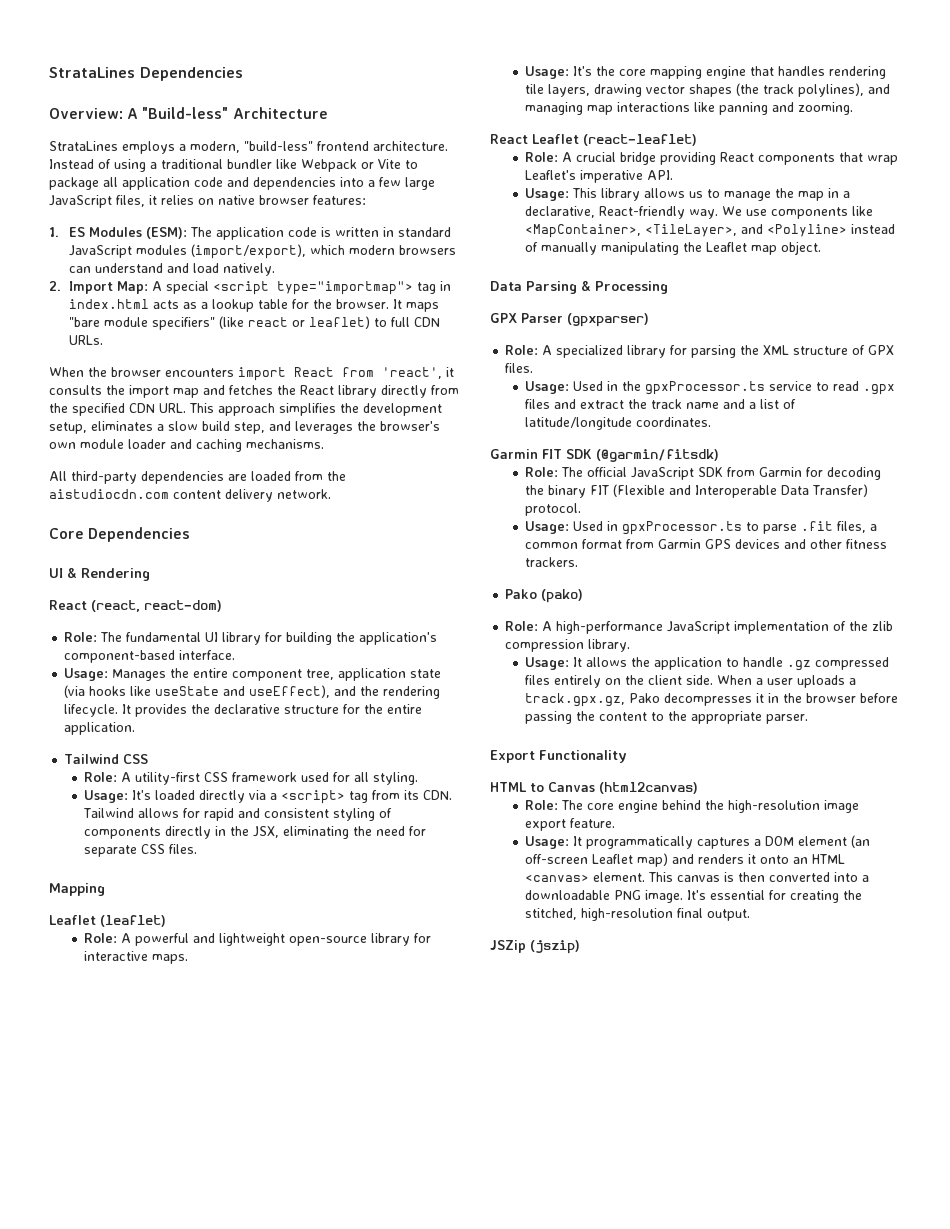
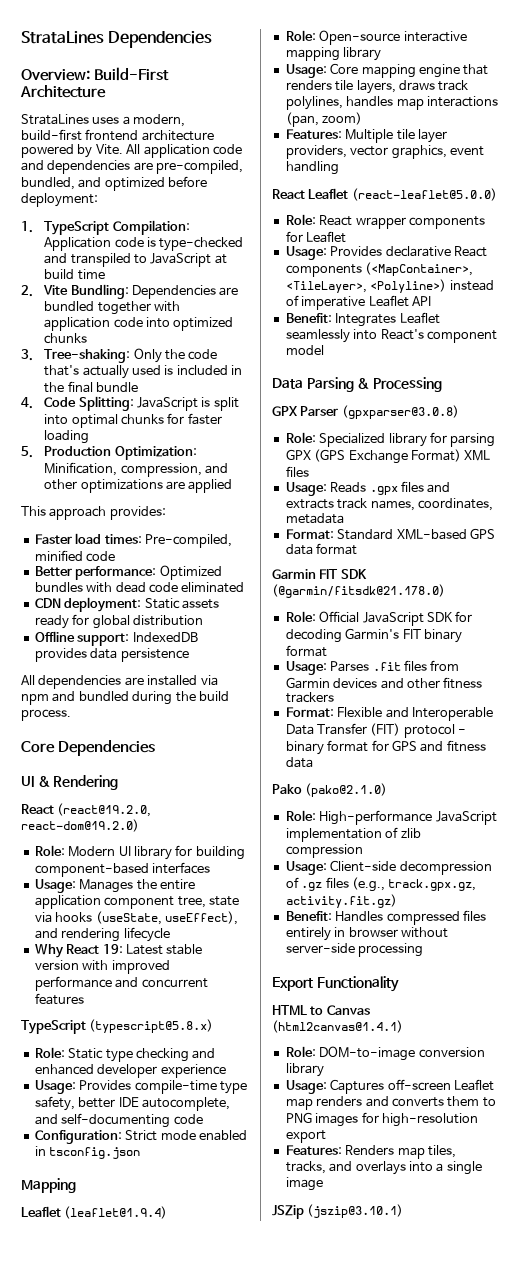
- Overview: A "Build-less" Architecture
+ Overview: Build-First Architecture
- StrataLines employs a modern, "build-less" frontend architecture. Instead of using a traditional bundler like Webpack or Vite to package all application code and dependencies into a few large JavaScript files, it relies on native browser features:
- 1. ES Modules (ESM): The application code is written in standard JavaScript modules (import/export), which modern browsers can understand and load natively.
- 2. Import Map: A special <script type="importmap"> tag in index.html acts as a lookup table for the browser. It maps "bare module specifiers" (like react or leaflet) to full CDN URLs.
- When the browser encounters import React from 'react', it consults the import map and fetches the React library directly from the specified CDN URL. This approach simplifies the development setup, eliminates a slow build step, and leverages the browser's own module loader and caching mechanisms.
- All third-party dependencies are loaded from the aistudiocdn.com content delivery network.
+ StrataLines uses a modern, build-first frontend architecture powered by Vite. All application code and dependencies are pre-compiled, bundled, and optimized before deployment:
+ 1. TypeScript Compilation: Application code is type-checked and transpiled to JavaScript at build time
+ 2. Vite Bundling: Dependencies are bundled together with application code into optimized chunks
+ 3. Tree-shaking: Only the code that's actually used is included in the final bundle
+ 4. Code Splitting: JavaScript is split into optimal chunks for faster loading
+ 5. Production Optimization: Minification, compression, and other optimizations are applied
+ This approach provides:
+ Faster load times: Pre-compiled, minified code
+ Better performance: Optimized bundles with dead code eliminated
+ CDN deployment: Static assets ready for global distribution
+ Offline support: IndexedDB provides data persistence
+ All dependencies are installed via npm and bundled during the build process.
- React (react, react-dom)
- Role: The fundamental UI library for building the application's component-based interface.
+ React (react@19.2.0, react-dom@19.2.0)
+ Role: Modern UI library for building component-based interfaces
- Usage: Manages the entire component tree, application state (via hooks like useState and useEffect), and the rendering lifecycle. It provides the declarative structure for the entire application.
- Tailwind CSS
- Role: A utility-first CSS framework used for all styling.
- Usage: It's loaded directly via a <script> tag from its CDN. Tailwind allows for rapid and consistent styling of components directly in the JSX, eliminating the need for separate CSS files.
+ Usage: Manages the entire application component tree, state via hooks (useState, useEffect), and rendering lifecycle
+ Why React 19: Latest stable version with improved performance and concurrent features
+ TypeScript (typescript@5.8.x)
+ Role: Static type checking and enhanced developer experience
+ Usage: Provides compile-time type safety, better IDE autocomplete, and self-documenting code
+ Configuration: Strict mode enabled in tsconfig.json
- Leaflet (leaflet)
- Role: A powerful and lightweight open-source library for interactive maps.
- Usage: It's the core mapping engine that handles rendering tile layers, drawing vector shapes (the track polylines), and managing map interactions like panning and zooming.
+ Leaflet (leaflet@1.9.4)
+ Role: Open-source interactive mapping library
+ Usage: Core mapping engine that renders tile layers, draws track polylines, handles map interactions (pan, zoom)
+ Features: Multiple tile layer providers, vector graphics, event handling
- React Leaflet (react-leaflet)
- Role: A crucial bridge providing React components that wrap Leaflet's imperative API.
- Usage: This library allows us to manage the map in a declarative, React-friendly way. We use components like <MapContainer>, <TileLayer>, and <Polyline> instead of manually manipulating the Leaflet map object.
+ React Leaflet (react-leaflet@5.0.0)
+ Role: React wrapper components for Leaflet
+ Usage: Provides declarative React components (<MapContainer>, <TileLayer>, <Polyline>) instead of imperative Leaflet API
+ Benefit: Integrates Leaflet seamlessly into React's component model
- GPX Parser (gpxparser)
- Role: A specialized library for parsing the XML structure of GPX files.
- Usage: Used in the gpxProcessor.ts service to read .gpx files and extract the track name and a list of latitude/longitude coordinates.
+ GPX Parser (gpxparser@3.0.8)
+ Role: Specialized library for parsing GPX (GPS Exchange Format) XML files
+ Usage: Reads .gpx files and extracts track names, coordinates, metadata
+ Format: Standard XML-based GPS data format
- Garmin FIT SDK (@garmin/fitsdk)
- Role: The official JavaScript SDK from Garmin for decoding the binary FIT (Flexible and Interoperable Data Transfer) protocol.
- Usage: Used in gpxProcessor.ts to parse .fit files, a common format from Garmin GPS devices and other fitness trackers.
- Pako (pako)
- Role: A high-performance JavaScript implementation of the zlib compression library.
- Usage: It allows the application to handle .gz compressed files entirely on the client side. When a user uploads a track.gpx.gz, Pako decompresses it in the browser before passing the content to the appropriate parser.
+ Garmin FIT SDK (@garmin/fitsdk@21.178.0)
+ Role: Official JavaScript SDK for decoding Garmin's FIT binary format
+ Usage: Parses .fit files from Garmin devices and other fitness trackers
+ Format: Flexible and Interoperable Data Transfer (FIT) protocol - binary format for GPS and fitness data
+ Pako (pako@2.1.0)
+ Role: High-performance JavaScript implementation of zlib compression
+ Usage: Client-side decompression of .gz files (e.g., track.gpx.gz, activity.fit.gz)
+ Benefit: Handles compressed files entirely in browser without server-side processing
- HTML to Canvas (html2canvas)
- Role: The core engine behind the high-resolution image export feature.
- Usage: It programmatically captures a DOM element (an off-screen Leaflet map) and renders it onto an HTML <canvas> element. This canvas is then converted into a downloadable PNG image. It's essential for creating the stitched, high-resolution final output.
+ HTML to Canvas (html2canvas@1.4.1)
+ Role: DOM-to-image conversion library
+ Usage: Captures off-screen Leaflet map renders and converts them to PNG images for high-resolution export
+ Features: Renders map tiles, tracks, and overlays into a single image
- JSZip (jszip)
+ JSZip (jszip@3.10.1)

